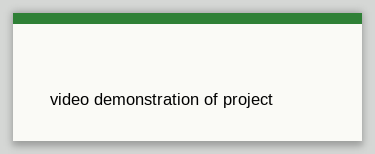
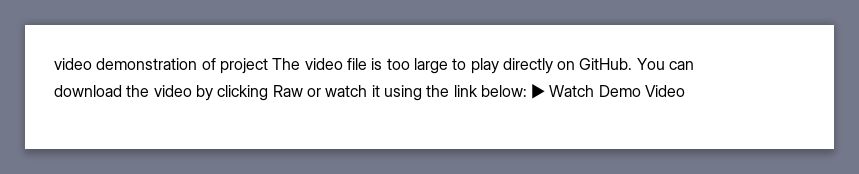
- video demonstration of project
+ video demonstration of project The video file is too large to play directly on GitHub. You can download the video by clicking Raw or watch it using the link below: ▶ Watch Demo Video

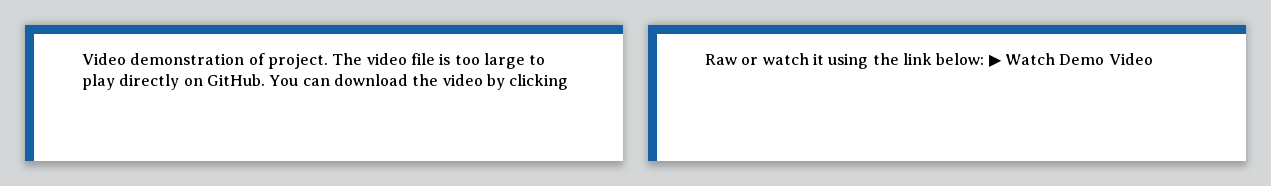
- video demonstration of project The video file is too large to play directly on GitHub.
+ Video demonstration of project. The video file is too large to play directly on GitHub.

